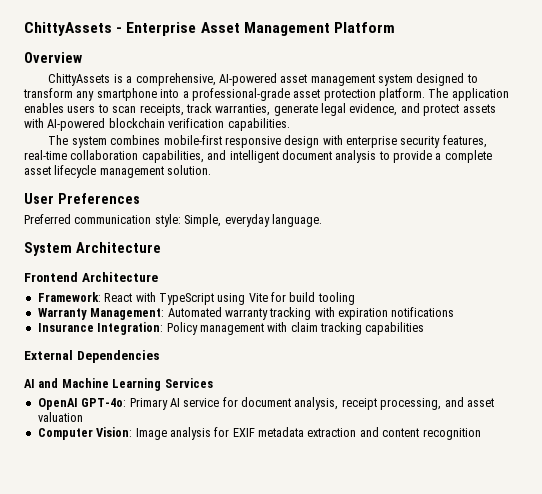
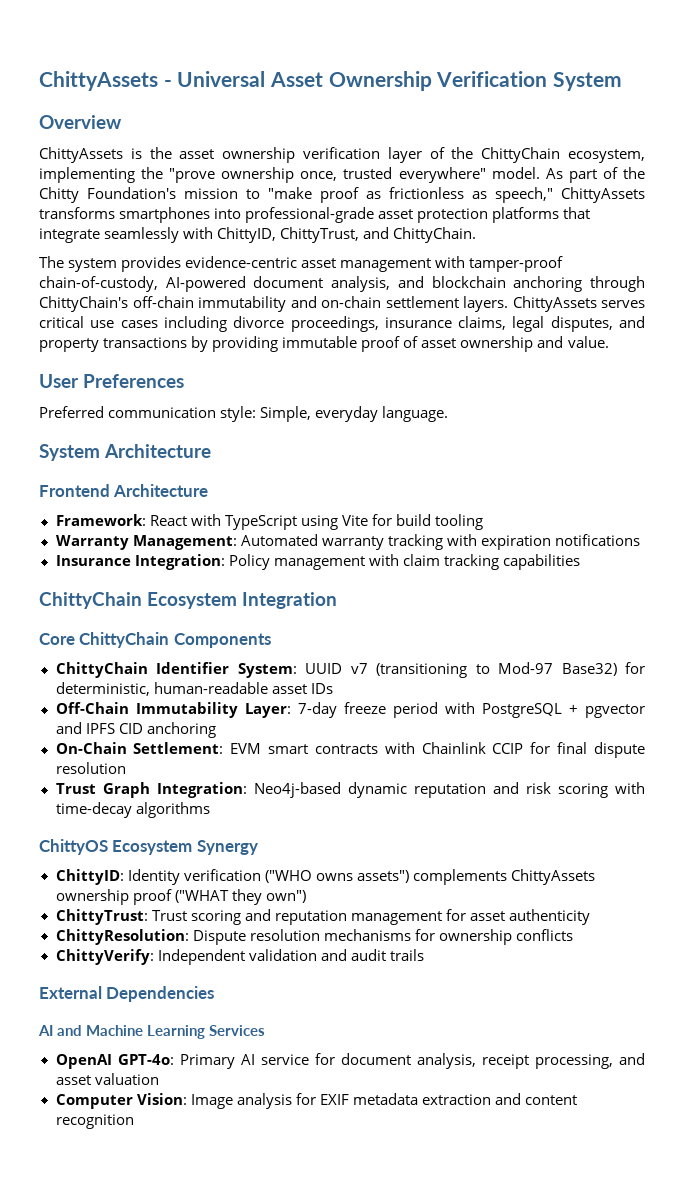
- ChittyAssets - Enterprise Asset Management Platform
+ ChittyAssets - Universal Asset Ownership Verification System
  Overview
- ChittyAssets is a comprehensive, AI-powered asset management system designed to transform any smartphone into a professional-grade asset protection platform. The application enables users to scan receipts, track warranties, generate legal evidence, and protect assets with AI-powered blockchain verification capabilities.
- The system combines mobile-first responsive design with enterprise security features, real-time collaboration capabilities, and intelligent document analysis to provide a complete asset lifecycle management solution.
+ ChittyAssets is the asset ownership verification layer of the ChittyChain ecosystem, implementing the "prove ownership once, trusted everywhere" model. As part of the Chitty Foundation's mission to "make proof as frictionless as speech," ChittyAssets transforms smartphones into professional-grade asset protection platforms that integrate seamlessly with ChittyID, ChittyTrust, and ChittyChain.
+ The system provides evidence-centric asset management with tamper-proof chain-of-custody, AI-powered document analysis, and blockchain anchoring through ChittyChain's off-chain immutability and on-chain settlement layers. ChittyAssets serves critical use cases including divorce proceedings, insurance claims, legal disputes, and property transactions by providing immutable proof of asset ownership and value.
+ ChittyChain Ecosystem Integration
+ Core ChittyChain Components
+ ChittyChain Identifier System: UUID v7 (transitioning to Mod-97 Base32) for deterministic, human-readable asset IDs
+ Off-Chain Immutability Layer: 7-day freeze period with PostgreSQL + pgvector and IPFS CID anchoring
+ On-Chain Settlement: EVM smart contracts with Chainlink CCIP for final dispute resolution
+ Trust Graph Integration: Neo4j-based dynamic reputation and risk scoring with time-decay algorithms
+ ChittyOS Ecosystem Synergy
+ ChittyID: Identity verification ("WHO owns assets") complements ChittyAssets ownership proof ("WHAT they own")
+ ChittyTrust: Trust scoring and reputation management for asset authenticity
+ ChittyResolution: Dispute resolution mechanisms for ownership conflicts
+ ChittyVerify: Independent validation and audit trails

